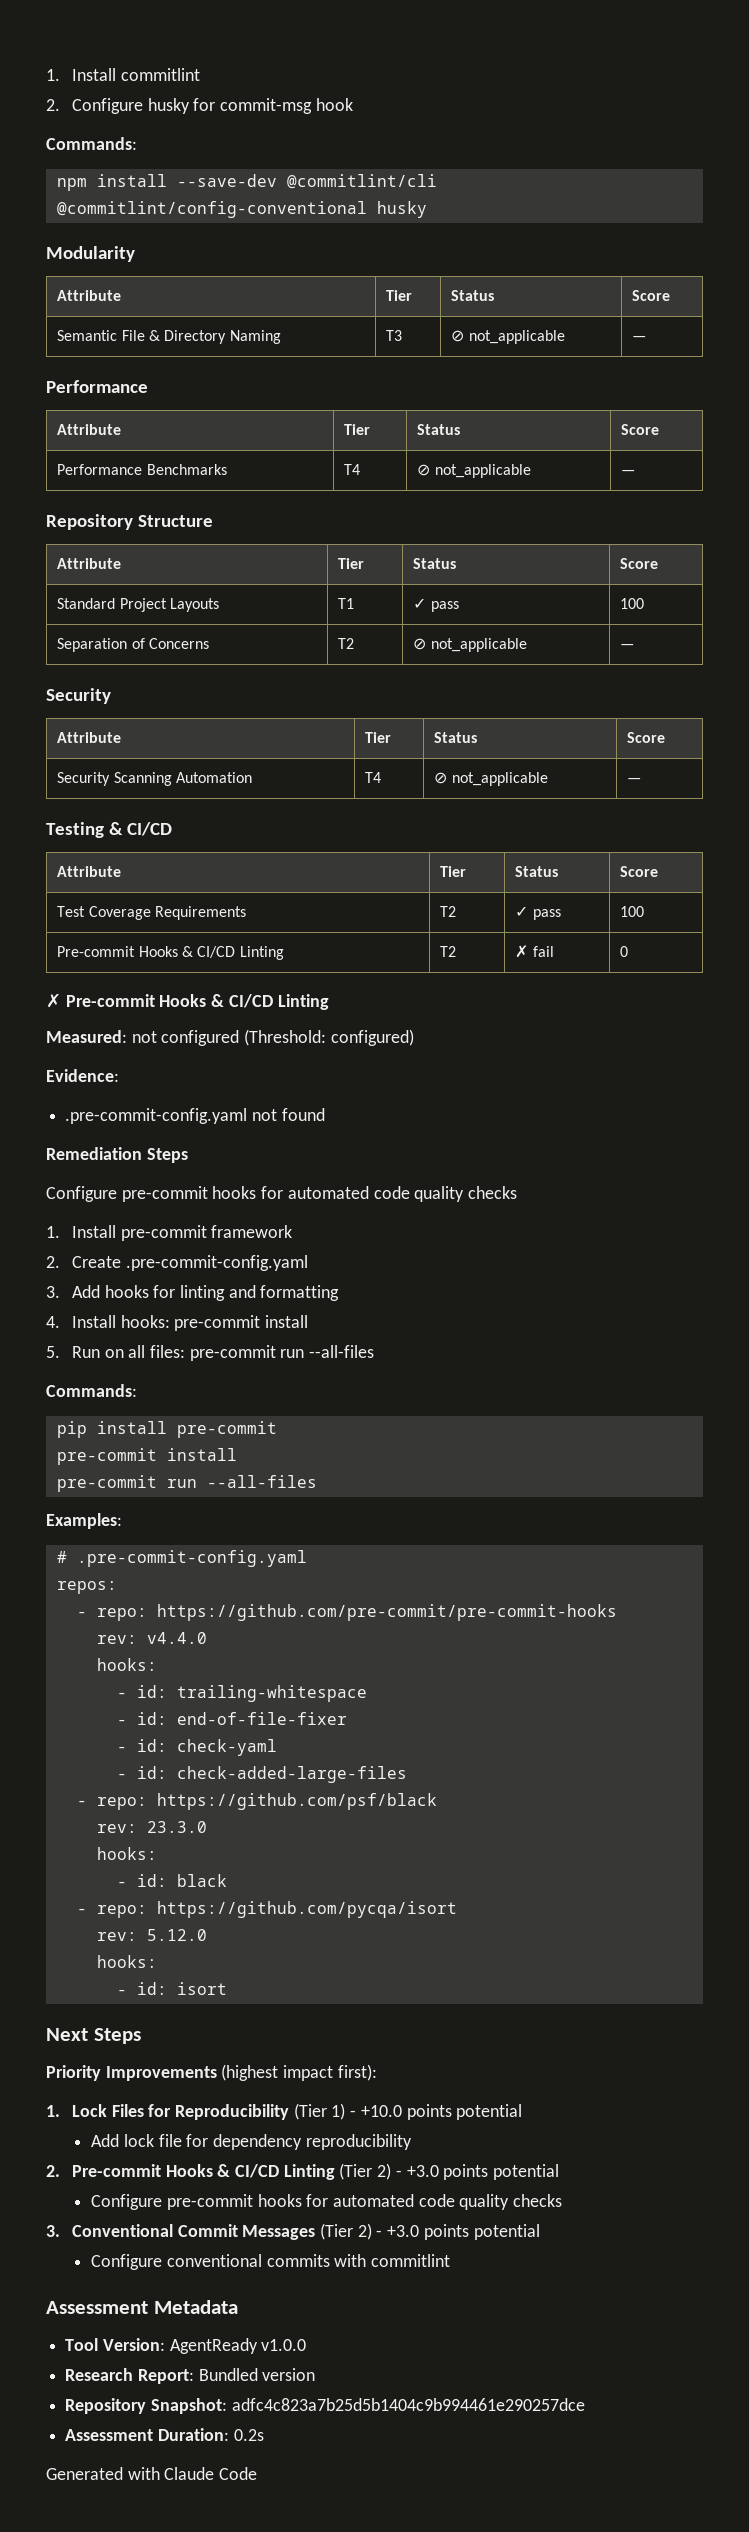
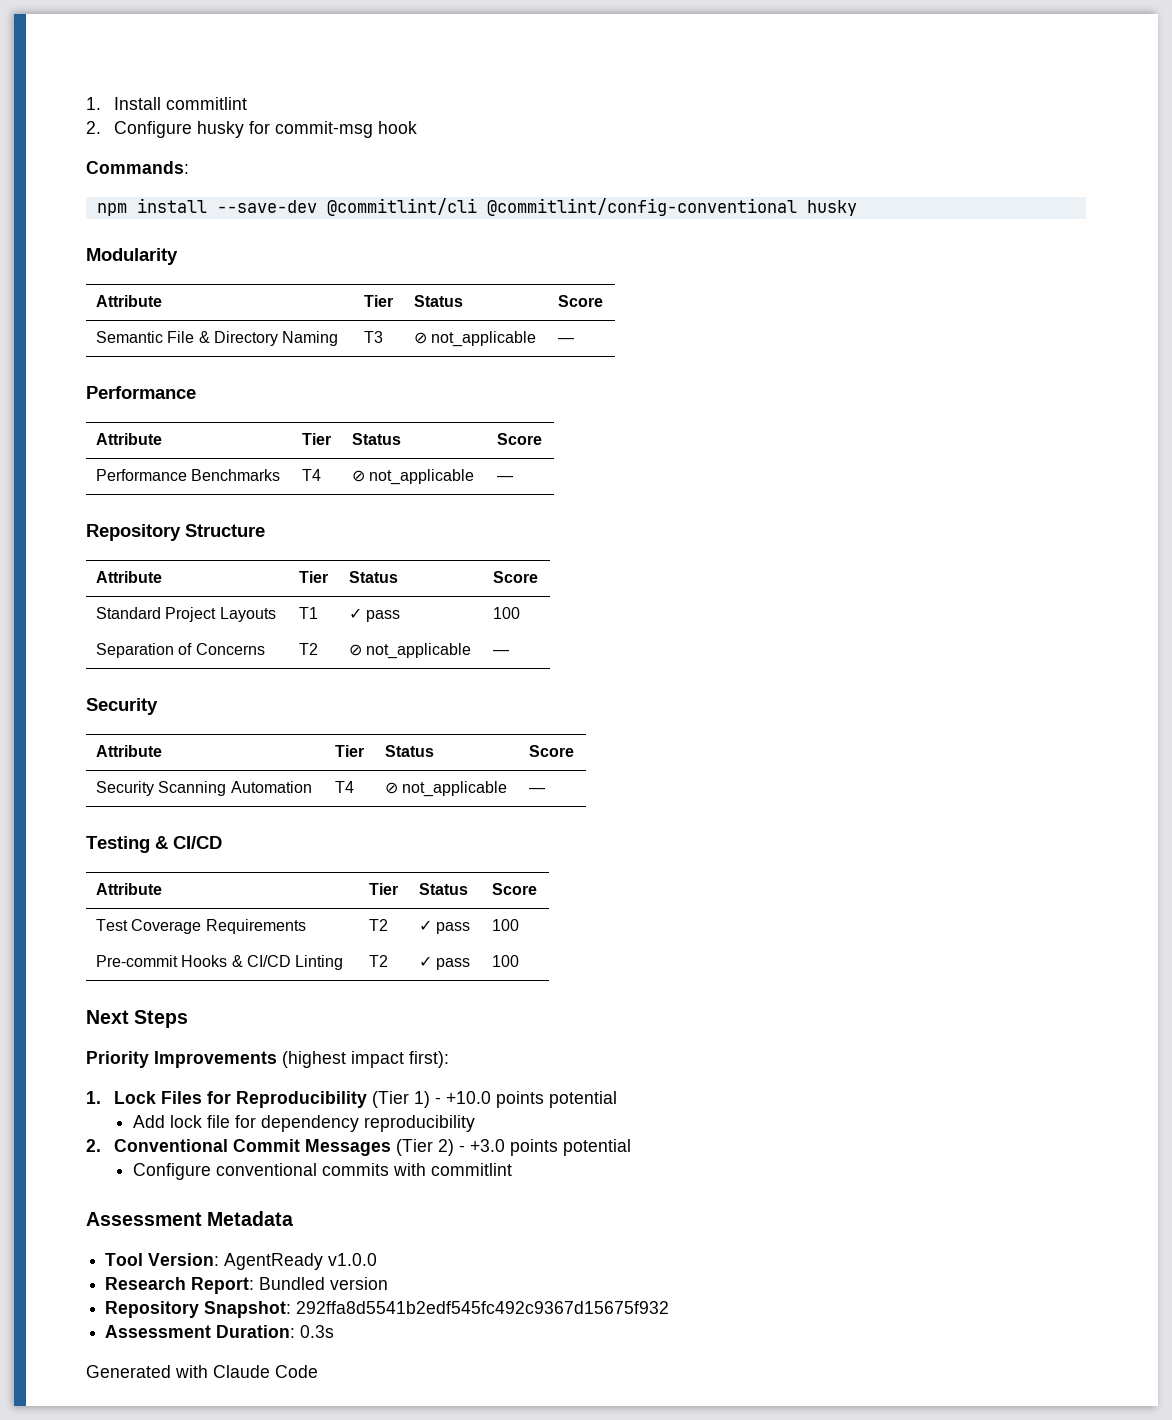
- Pre-commit Hooks & CI/CD Linting | T2 | ✗ fail | 0
- ✗ Pre-commit Hooks & CI/CD Linting
- Measured: not configured (Threshold: configured)
- Evidence:
- .pre-commit-config.yaml not found
- Remediation Steps
- Configure pre-commit hooks for automated code quality checks
- 1. Install pre-commit framework
- 2. Create .pre-commit-config.yaml
- 3. Add hooks for linting and formatting
- 4. Install hooks: pre-commit install
- 5. Run on all files: pre-commit run --all-files
- Commands:
- pip install pre-commit
- pre-commit install
- pre-commit run --all-files
- Examples:
- # .pre-commit-config.yaml
- repos:
- - repo: https://github.com/pre-commit/pre-commit-hooks
- rev: v4.4.0
- hooks:
- - id: trailing-whitespace
- - id: end-of-file-fixer
- - id: check-yaml
- - id: check-added-large-files
- - repo: https://github.com/psf/black
- rev: 23.3.0
- hooks:
- - id: black
- - repo: https://github.com/pycqa/isort
- rev: 5.12.0
- hooks:
- - id: isort
+ Pre-commit Hooks & CI/CD Linting | T2 | ✓ pass | 100
- 2. Pre-commit Hooks & CI/CD Linting (Tier 2) - +3.0 points potential
- Configure pre-commit hooks for automated code quality checks
- 3. Conventional Commit Messages (Tier 2) - +3.0 points potential
+ 2. Conventional Commit Messages (Tier 2) - +3.0 points potential
- Repository Snapshot: adfc4c823a7b25d5b1404c9b994461e290257dce
+ Repository Snapshot: 292ffa8d5541b2edf545fc492c9367d15675f932
- Assessment Duration: 0.2s
+ Assessment Duration: 0.3s

